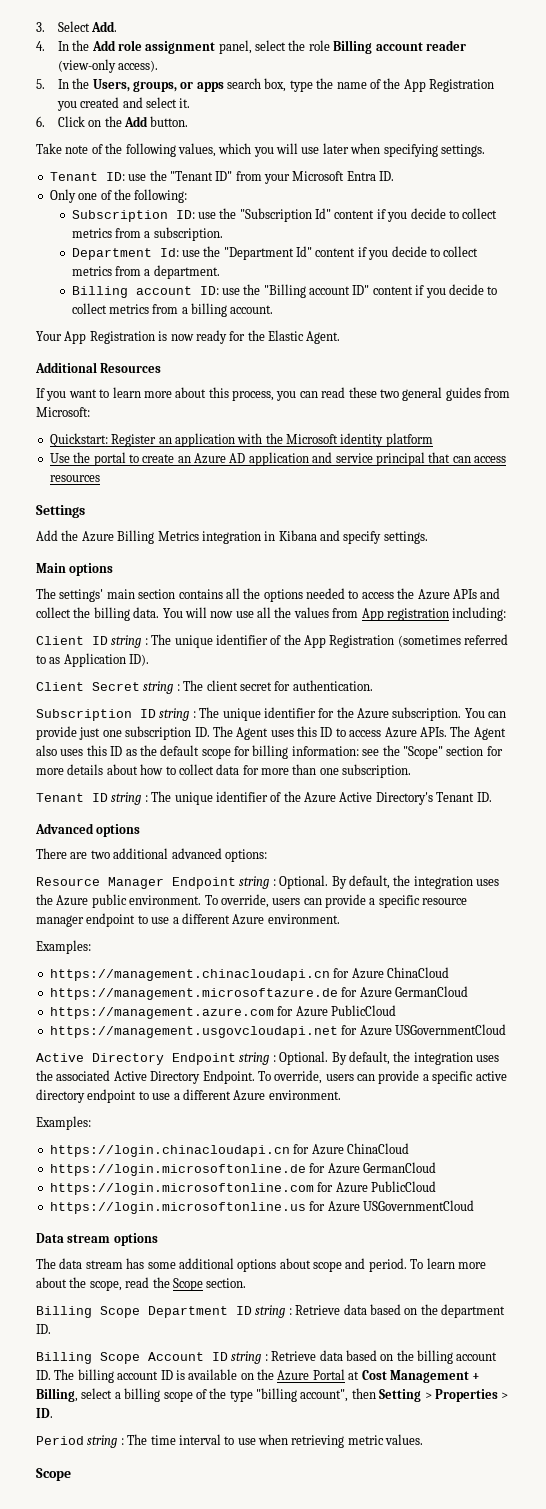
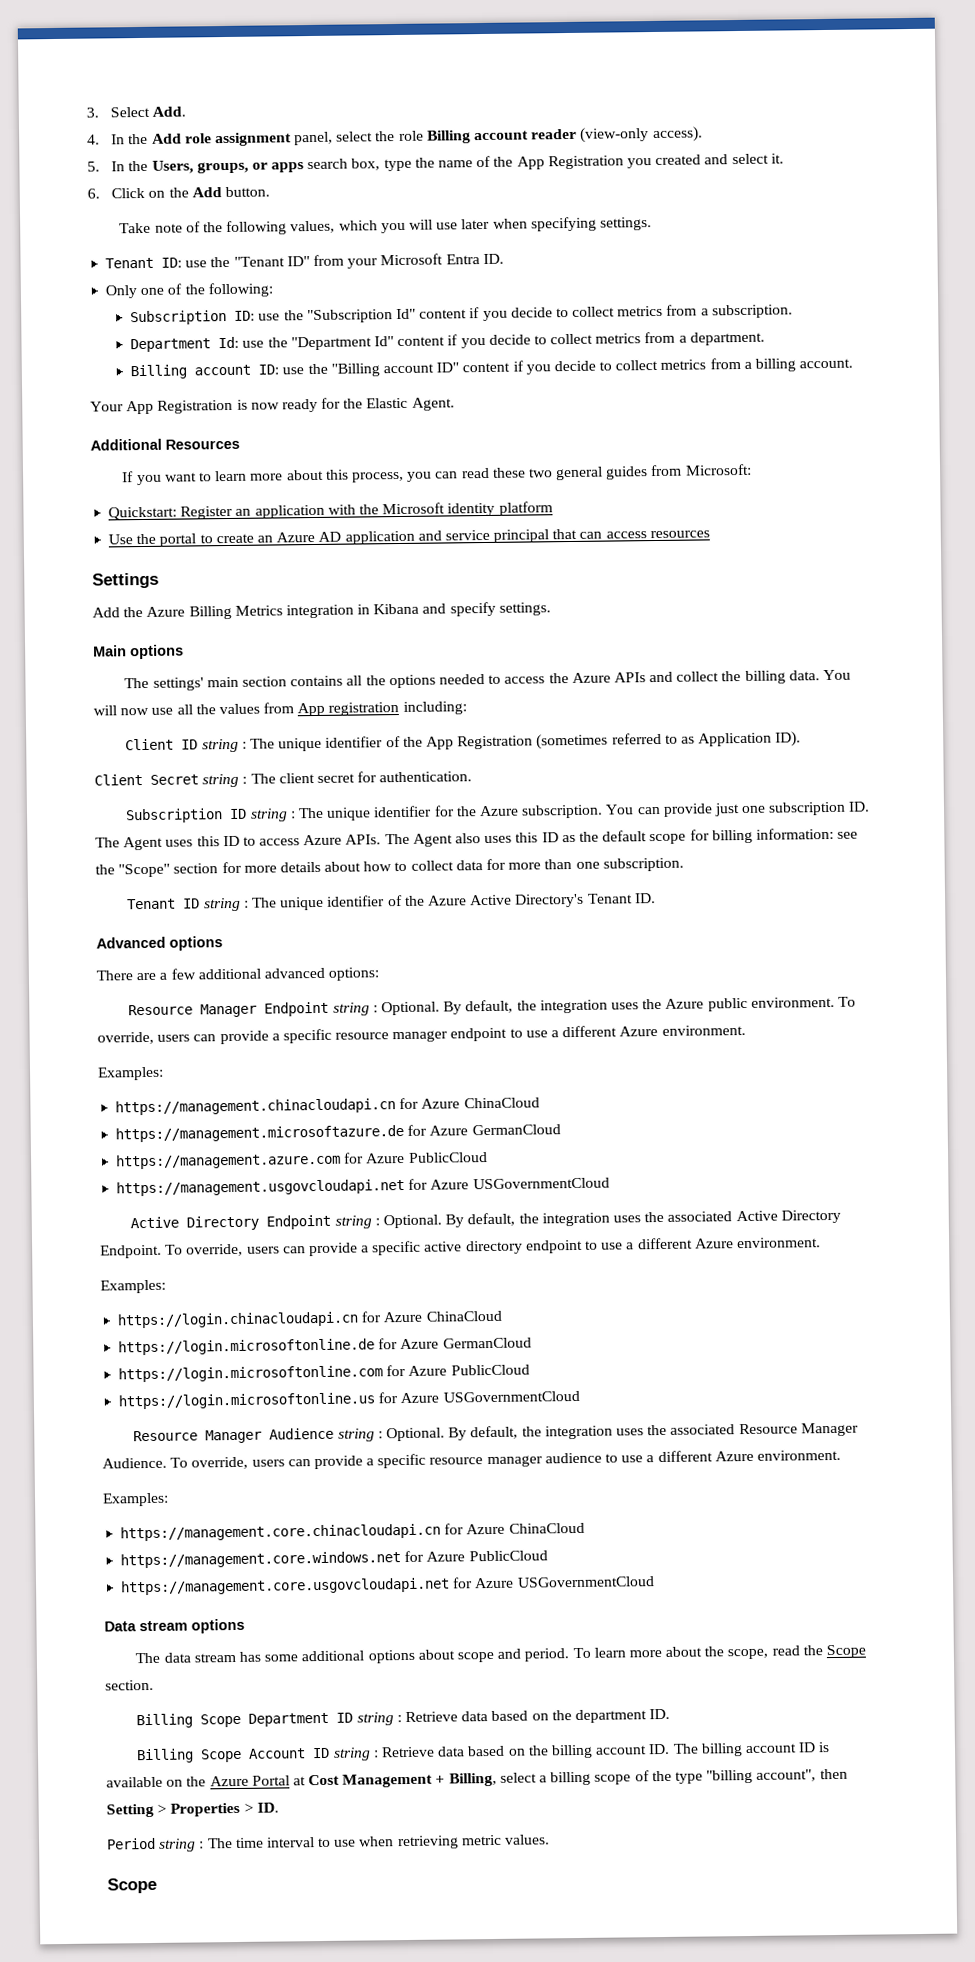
- There are two additional advanced options:
+ There are a few additional advanced options:
+ Resource Manager Audience string : Optional. By default, the integration uses the associated Resource Manager Audience. To override, users can provide a specific resource manager audience to use a different Azure environment.
+ Examples:
+ https://management.core.chinacloudapi.cn for Azure ChinaCloud
+ https://management.core.windows.net for Azure PublicCloud
+ https://management.core.usgovcloudapi.net for Azure USGovernmentCloud

